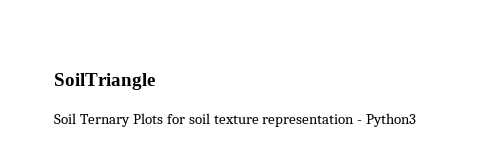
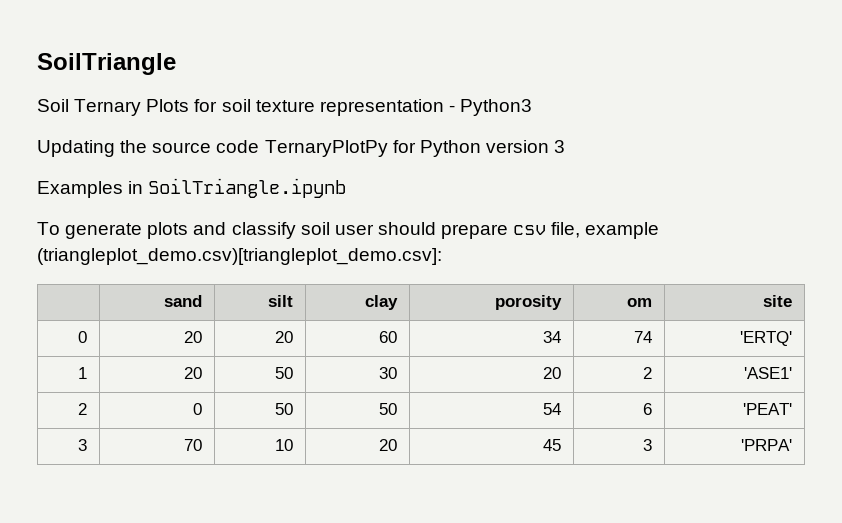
+ Updating the source code TernaryPlotPy for Python version 3
+ Examples in SoilTriangle.ipynb
+ To generate plots and classify soil user should prepare csv file, example (triangleplot_demo.csv)[triangleplot_demo.csv]:
+ | sand | silt | clay | porosity | om | site
+ 0 | 20 | 20 | 60 | 34 | 74 | 'ERTQ'
+ 1 | 20 | 50 | 30 | 20 | 2 | 'ASE1'
+ 2 | 0 | 50 | 50 | 54 | 6 | 'PEAT'
+ 3 | 70 | 10 | 20 | 45 | 3 | 'PRPA'

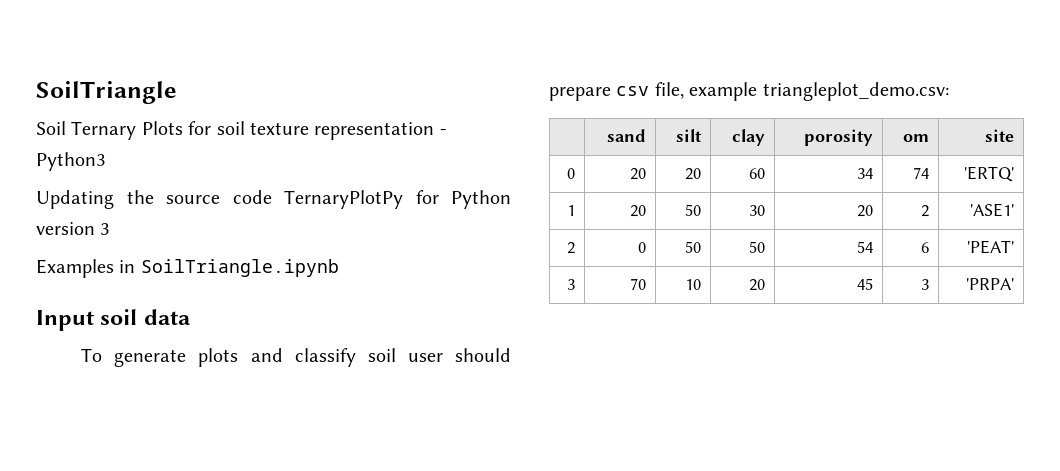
+ Input soil data
- To generate plots and classify soil user should prepare csv file, example (triangleplot_demo.csv)[triangleplot_demo.csv]:
+ To generate plots and classify soil user should prepare csv file, example triangleplot_demo.csv:

